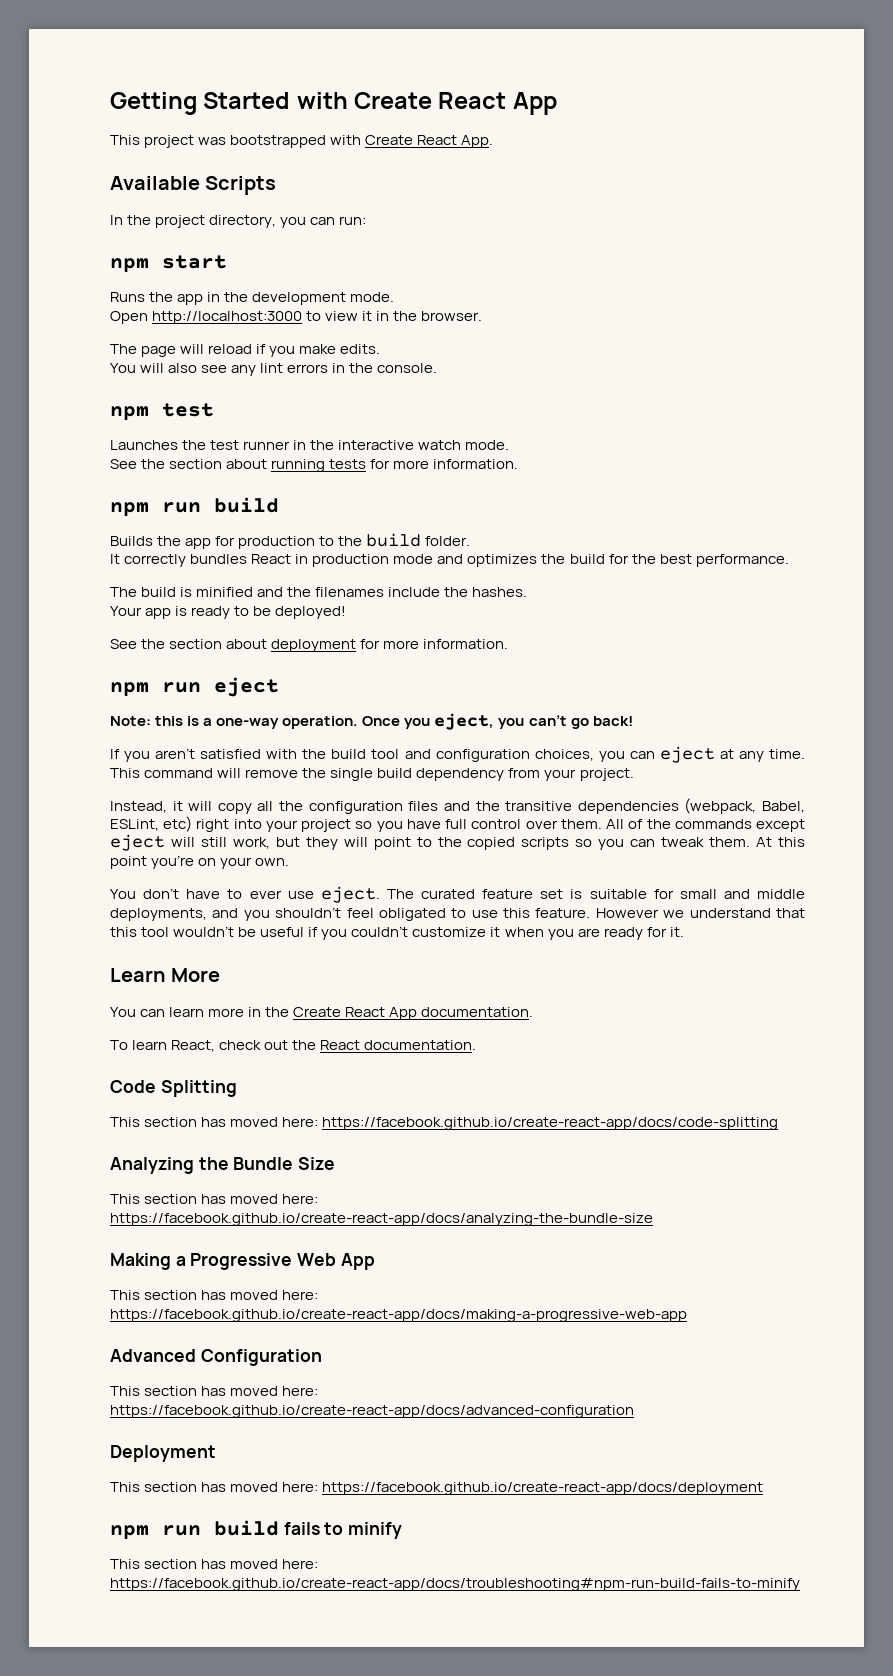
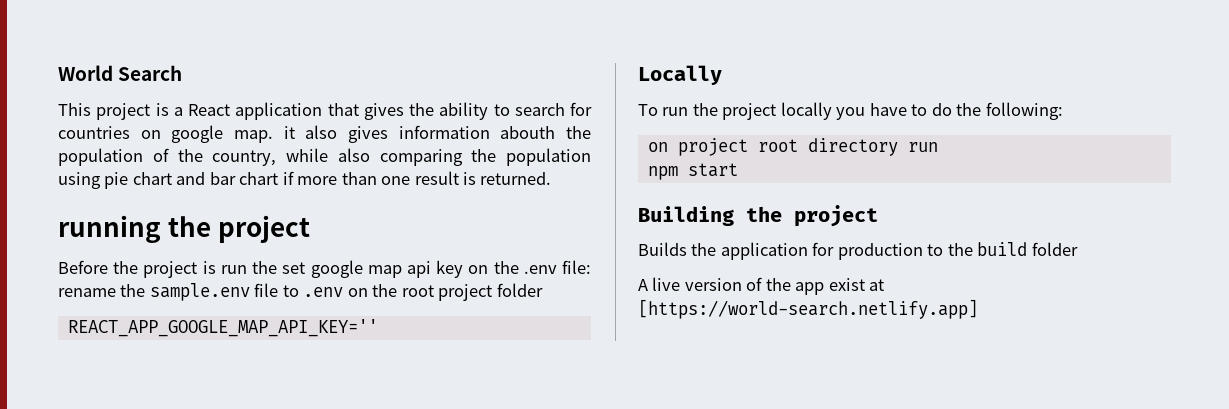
- Getting Started with Create React App
- This project was bootstrapped with Create React App.
- Available Scripts
- In the project directory, you can run:
+ World Search
+ This project is a React application that gives the ability to search for countries on google map. it also gives information abouth the population of the country, while also comparing the population using pie chart and bar chart if more than one result is returned.
+ running the project
+ Before the project is run the set google map api key on the .env file: rename the sample.env file to .env on the root project folder
+ REACT_APP_GOOGLE_MAP_API_KEY=''
+ Locally
+ To run the project locally you have to do the following:
+ on project root directory run
  npm start
- Runs the app in the development mode.
- Open http://localhost:3000 to view it in the browser.
- The page will reload if you make edits.
- You will also see any lint errors in the console.
- npm test
- Launches the test runner in the interactive watch mode.
- See the section about running tests for more information.
- npm run build
+ Building the project
- Builds the app for production to the build folder.
- It correctly bundles React in production mode and optimizes the build for the best performance.
- The build is minified and the filenames include the hashes.
- Your app is ready to be deployed!
- See the section about deployment for more information.
- npm run eject
- Note: this is a one-way operation. Once you eject, you can’t go back!
- If you aren’t satisfied with the build tool and configuration choices, you can eject at any time. This command will remove the single build dependency from your project.
- Instead, it will copy all the configuration files and the transitive dependencies (webpack, Babel, ESLint, etc) right into your project so you have full control over them. All of the commands except eject will still work, but they will point to the copied scripts so you can tweak them. At this point you’re on your own.
- You don’t have to ever use eject. The curated feature set is suitable for small and middle deployments, and you shouldn’t feel obligated to use this feature. However we understand that this tool wouldn’t be useful if you couldn’t customize it when you are ready for it.
- Learn More
- You can learn more in the Create React App documentation.
- To learn React, check out the React documentation.
- Code Splitting
- This section has moved here: https://facebook.github.io/create-react-app/docs/code-splitting
- Analyzing the Bundle Size
- This section has moved here: https://facebook.github.io/create-react-app/docs/analyzing-the-bundle-size
- Making a Progressive Web App
- This section has moved here: https://facebook.github.io/create-react-app/docs/making-a-progressive-web-app
- Advanced Configuration
- This section has moved here: https://facebook.github.io/create-react-app/docs/advanced-configuration
- Deployment
- This section has moved here: https://facebook.github.io/create-react-app/docs/deployment
- npm run build fails to minify
- This section has moved here: https://facebook.github.io/create-react-app/docs/troubleshooting#npm-run-build-fails-to-minify
+ Builds the application for production to the build folder
+ A live version of the app exist at [https://world-search.netlify.app]

